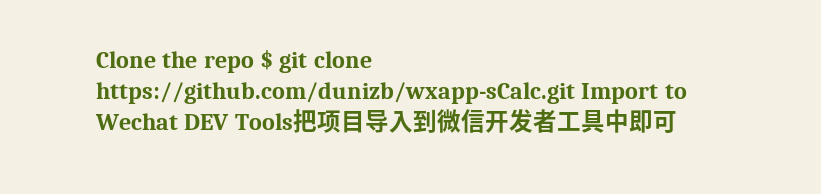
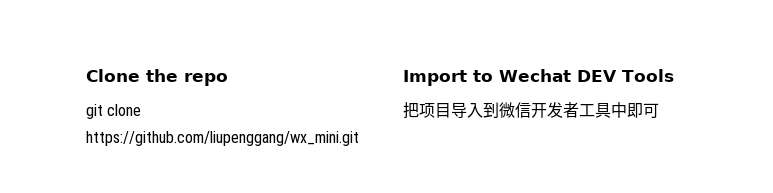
- Clone the repo $ git clone https://github.com/dunizb/wxapp-sCalc.git Import to Wechat DEV Tools把项目导入到微信开发者工具中即可
+ Clone the repo
+ git clone https://github.com/liupenggang/wx_mini.git
+ Import to Wechat DEV Tools
+ 把项目导入到微信开发者工具中即可

